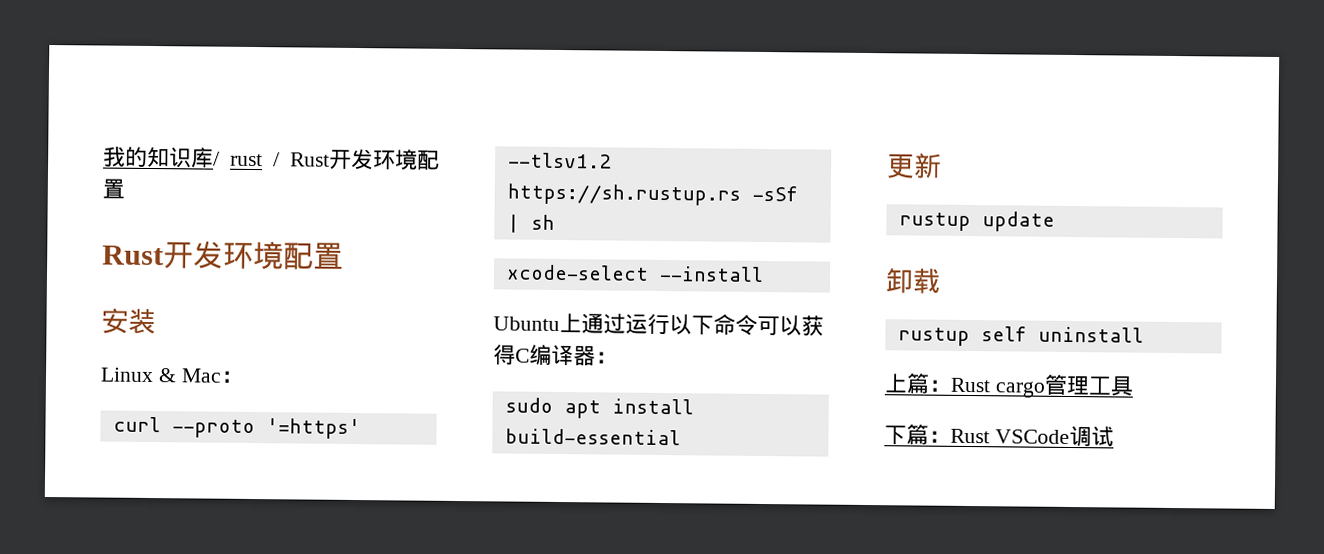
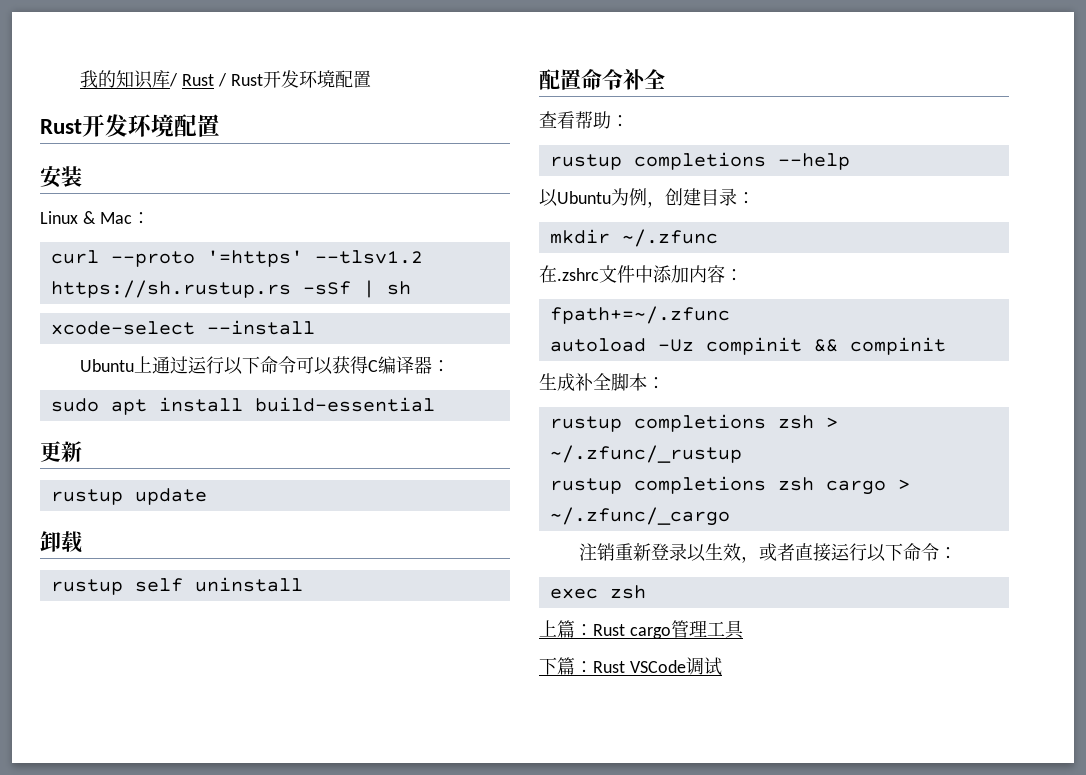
- 我的知识库/ rust / Rust开发环境配置
+ 我的知识库/ Rust / Rust开发环境配置
+ 配置命令补全
+ 查看帮助：
+ rustup completions --help
+ 以Ubuntu为例，创建目录：
+ mkdir ~/.zfunc
+ 在.zshrc文件中添加内容：
+ fpath+=~/.zfunc
+ autoload -Uz compinit && compinit
+ 生成补全脚本：
+ rustup completions zsh > ~/.zfunc/_rustup
+ rustup completions zsh cargo > ~/.zfunc/_cargo
+ 注销重新登录以生效，或者直接运行以下命令：
+ exec zsh

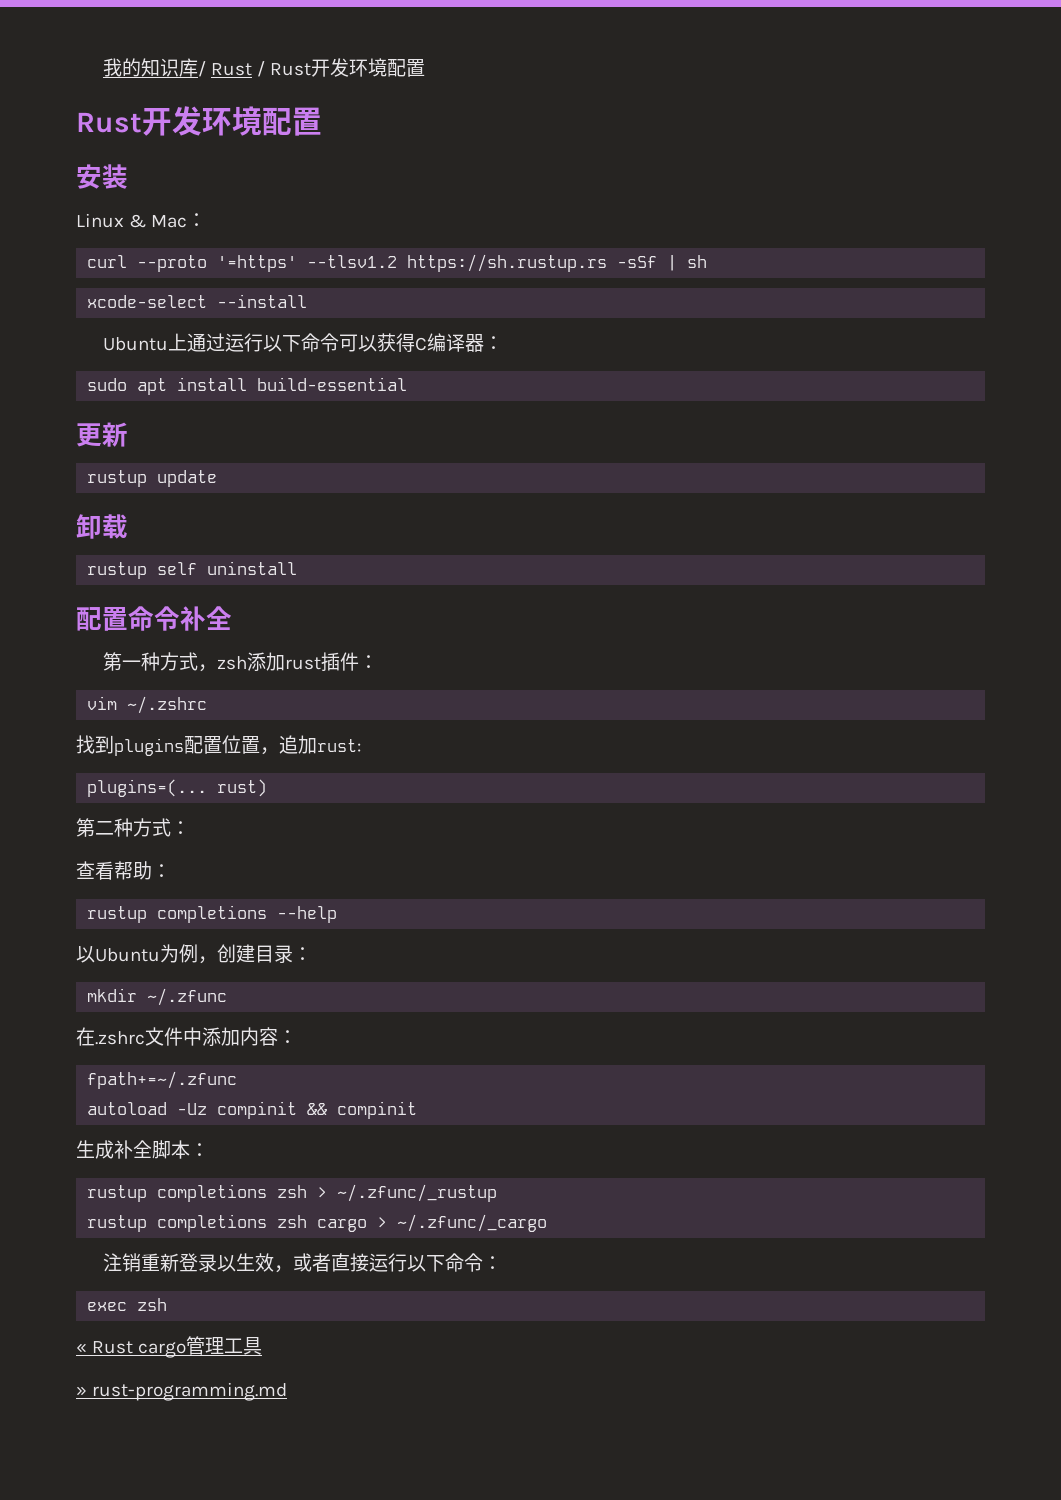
+ 第一种方式，zsh添加rust插件：
+ vim ~/.zshrc
+ 找到plugins配置位置，追加rust:
+ plugins=(... rust)
+ 第二种方式：
- 上篇：Rust cargo管理工具
+ « Rust cargo管理工具
- 下篇：Rust VSCode调试
+ » rust-programming.md

